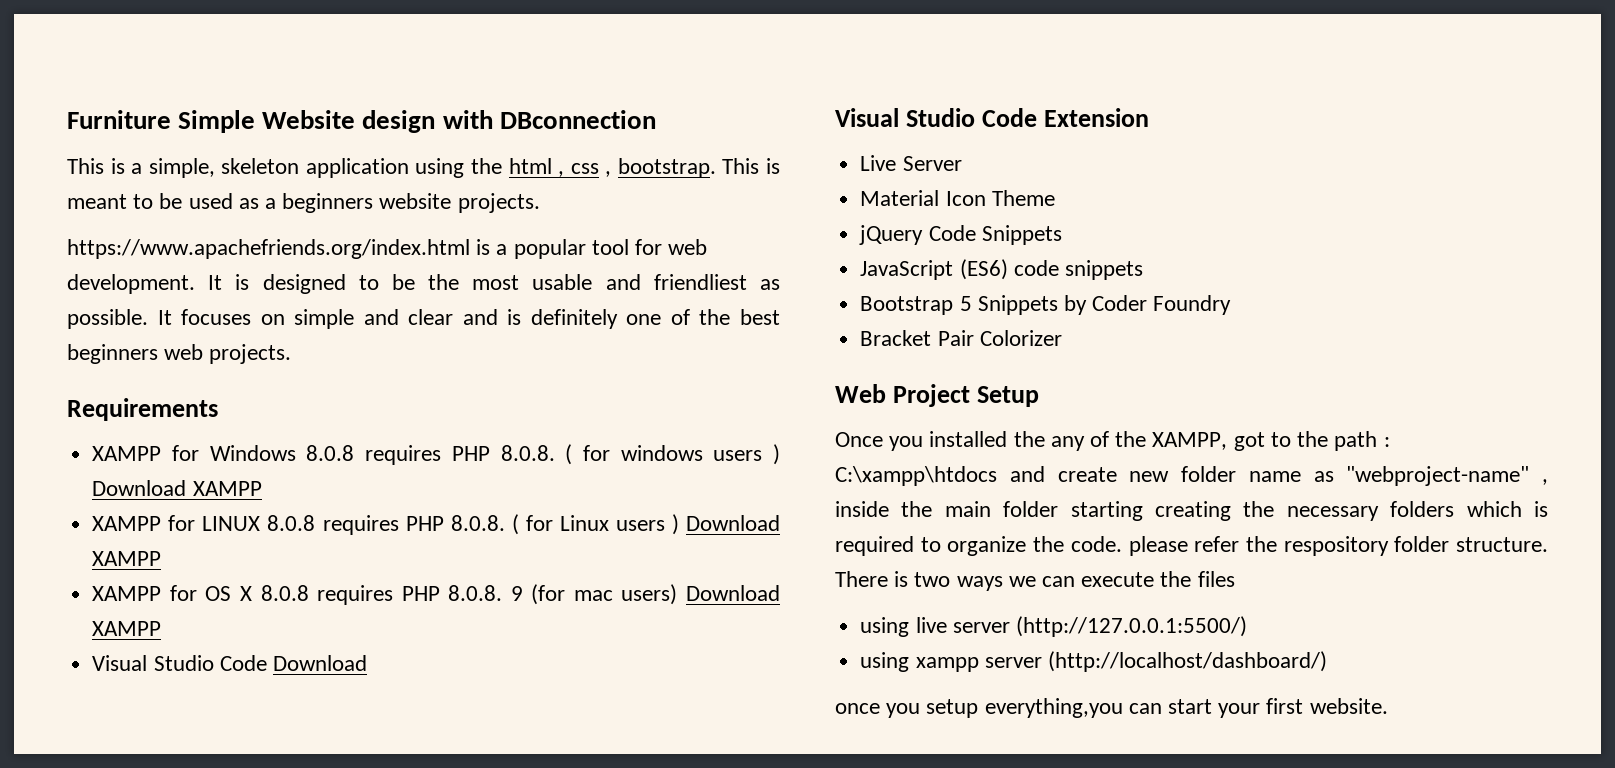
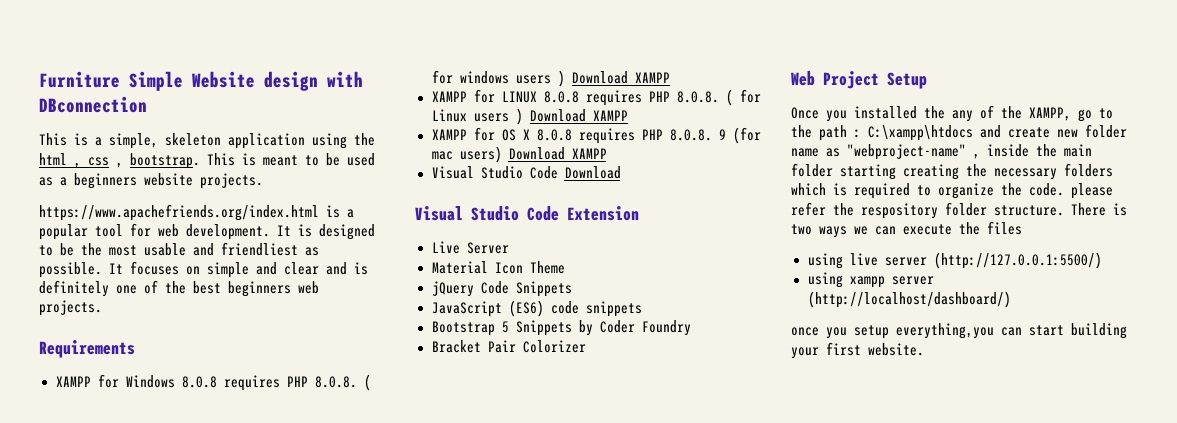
- Once you installed the any of the XAMPP, got to the path : C:\xampp\htdocs and create new folder name as "webproject-name" , inside the main folder starting creating the necessary folders which is required to organize the code. please refer the respository folder structure.
+ Once you installed the any of the XAMPP, go to the path : C:\xampp\htdocs and create new folder name as "webproject-name" , inside the main folder starting creating the necessary folders which is required to organize the code. please refer the respository folder structure.
- once you setup everything,you can start your first website.
+ once you setup everything,you can start building your first website.

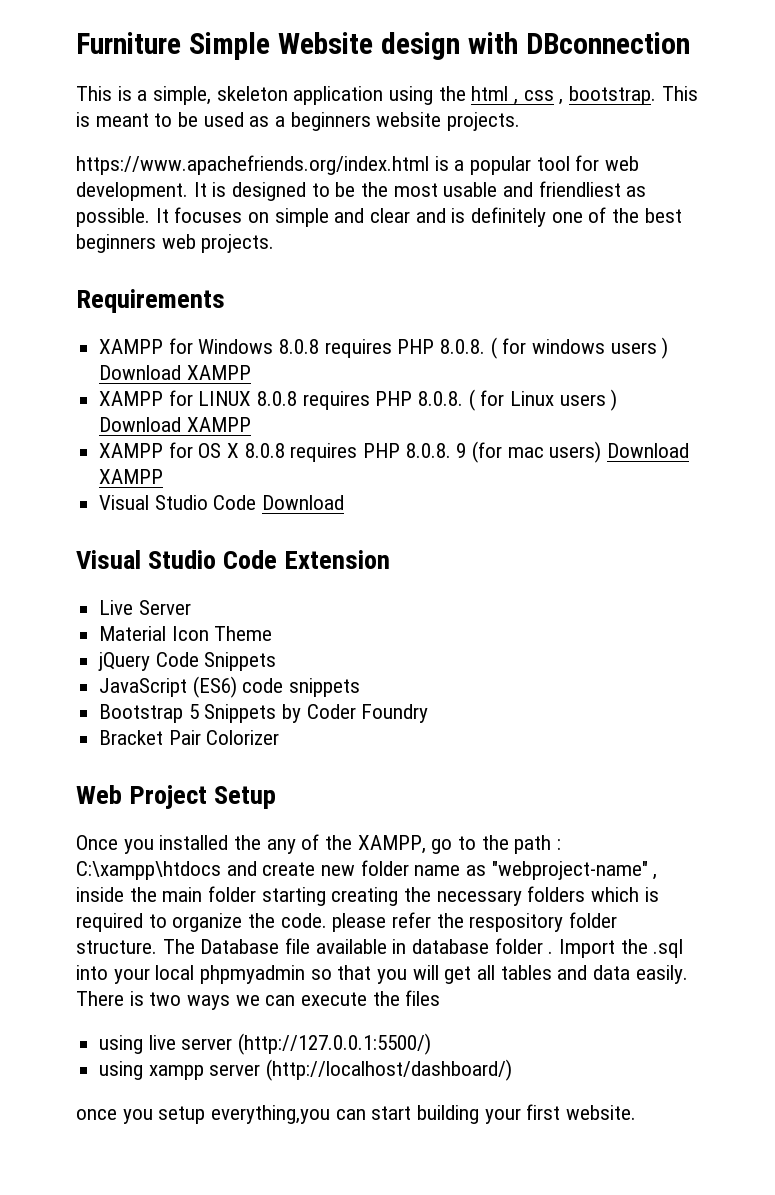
+ The Database file available in database folder . Import the .sql into your local phpmyadmin so that you will get all tables and data easily.

